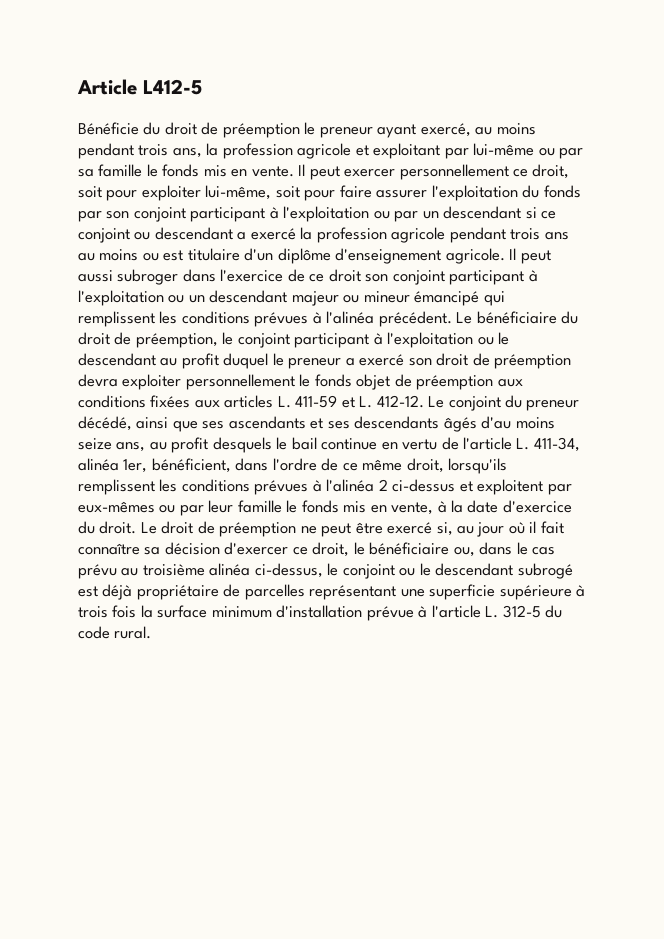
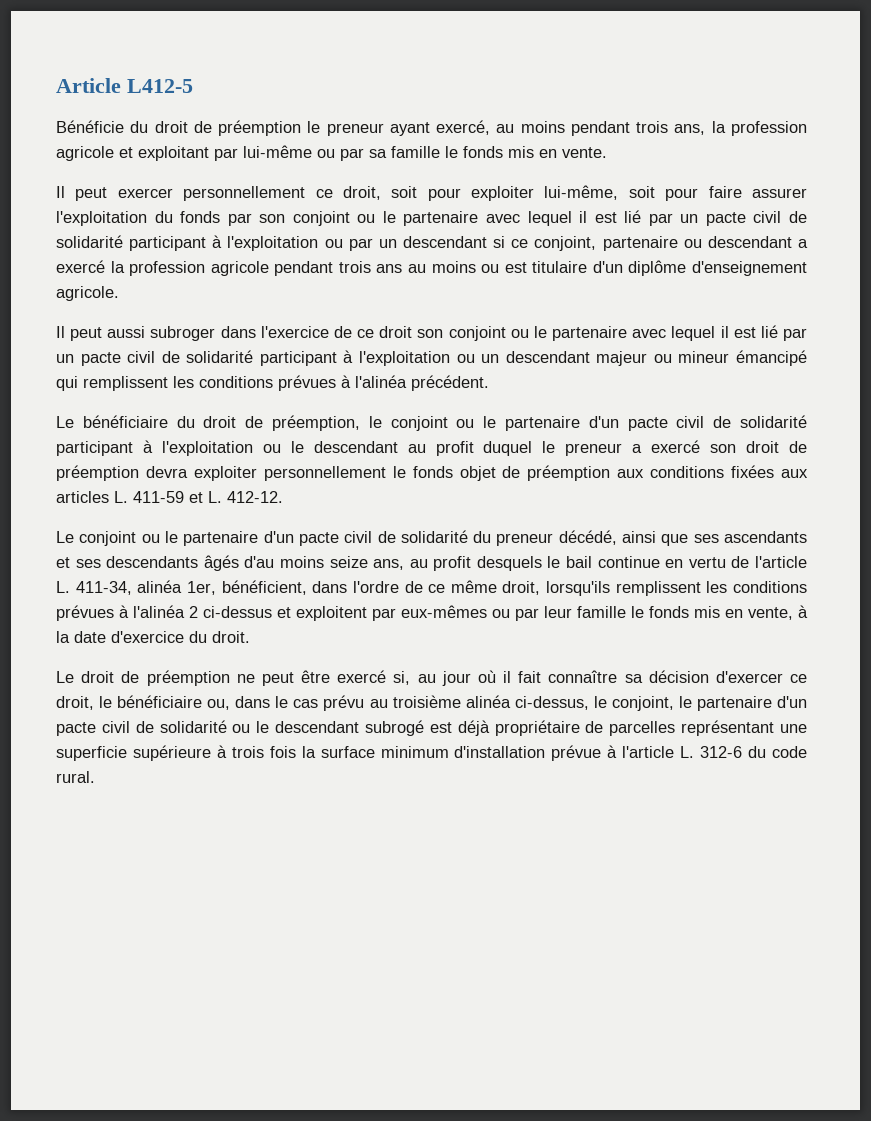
- Bénéficie du droit de préemption le preneur ayant exercé, au moins pendant trois ans, la profession agricole et exploitant par lui-même ou par sa famille le fonds mis en vente. Il peut exercer personnellement ce droit, soit pour exploiter lui-même, soit pour faire assurer l'exploitation du fonds par son conjoint participant à l'exploitation ou par un descendant si ce conjoint ou descendant a exercé la profession agricole pendant trois ans au moins ou est titulaire d'un diplôme d'enseignement agricole. Il peut aussi subroger dans l'exercice de ce droit son conjoint participant à l'exploitation ou un descendant majeur ou mineur émancipé qui remplissent les conditions prévues à l'alinéa précédent. Le bénéficiaire du droit de préemption, le conjoint participant à l'exploitation ou le descendant au profit duquel le preneur a exercé son droit de préemption devra exploiter personnellement le fonds objet de préemption aux conditions fixées aux articles L. 411-59 et L. 412-12. Le conjoint du preneur décédé, ainsi que ses ascendants et ses descendants âgés d'au moins seize ans, au profit desquels le bail continue en vertu de l'article L. 411-34, alinéa 1er, bénéficient, dans l'ordre de ce même droit, lorsqu'ils remplissent les conditions prévues à l'alinéa 2 ci-dessus et exploitent par eux-mêmes ou par leur famille le fonds mis en vente, à la date d'exercice du droit. Le droit de préemption ne peut être exercé si, au jour où il fait connaître sa décision d'exercer ce droit, le bénéficiaire ou, dans le cas prévu au troisième alinéa ci-dessus, le conjoint ou le descendant subrogé est déjà propriétaire de parcelles représentant une superficie supérieure à trois fois la surface minimum d'installation prévue à l'article L. 312-5 du code rural.
+ Bénéficie du droit de préemption le preneur ayant exercé, au moins pendant trois ans, la profession agricole et exploitant par lui-même ou par sa famille le fonds mis en vente.
+ Il peut exercer personnellement ce droit, soit pour exploiter lui-même, soit pour faire assurer l'exploitation du fonds par son conjoint ou le partenaire avec lequel il est lié par un pacte civil de solidarité participant à l'exploitation ou par un descendant si ce conjoint, partenaire ou descendant a exercé la profession agricole pendant trois ans au moins ou est titulaire d'un diplôme d'enseignement agricole.
+ Il peut aussi subroger dans l'exercice de ce droit son conjoint ou le partenaire avec lequel il est lié par un pacte civil de solidarité participant à l'exploitation ou un descendant majeur ou mineur émancipé qui remplissent les conditions prévues à l'alinéa précédent.
+ Le bénéficiaire du droit de préemption, le conjoint ou le partenaire d'un pacte civil de solidarité participant à l'exploitation ou le descendant au profit duquel le preneur a exercé son droit de préemption devra exploiter personnellement le fonds objet de préemption aux conditions fixées aux articles L. 411-59 et L. 412-12.
+ Le conjoint ou le partenaire d'un pacte civil de solidarité du preneur décédé, ainsi que ses ascendants et ses descendants âgés d'au moins seize ans, au profit desquels le bail continue en vertu de l'article L. 411-34, alinéa 1er, bénéficient, dans l'ordre de ce même droit, lorsqu'ils remplissent les conditions prévues à l'alinéa 2 ci-dessus et exploitent par eux-mêmes ou par leur famille le fonds mis en vente, à la date d'exercice du droit.
+ Le droit de préemption ne peut être exercé si, au jour où il fait connaître sa décision d'exercer ce droit, le bénéficiaire ou, dans le cas prévu au troisième alinéa ci-dessus, le conjoint, le partenaire d'un pacte civil de solidarité ou le descendant subrogé est déjà propriétaire de parcelles représentant une superficie supérieure à trois fois la surface minimum d'installation prévue à l'article L. 312-6 du code rural.

